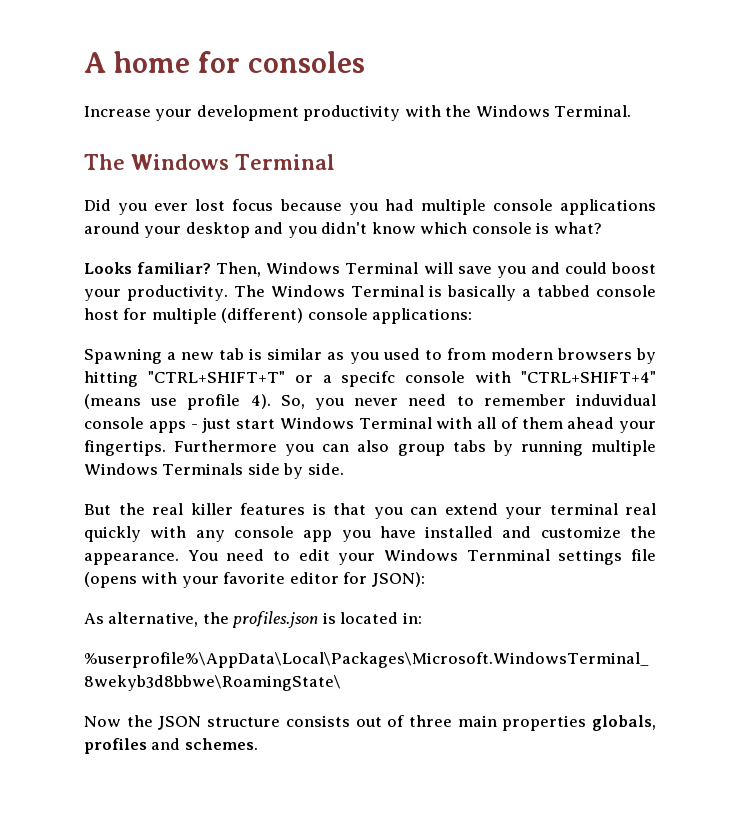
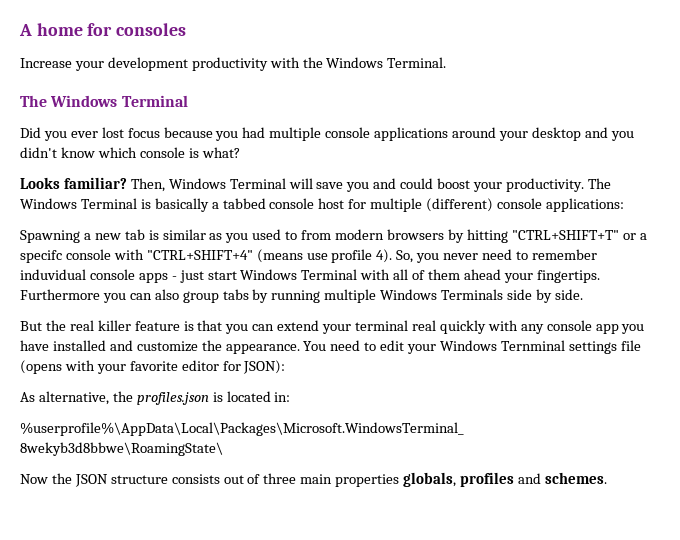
- But the real killer features is that you can extend your terminal real quickly with any console app you have installed and customize the appearance.
+ But the real killer feature is that you can extend your terminal real quickly with any console app you have installed and customize the appearance.

